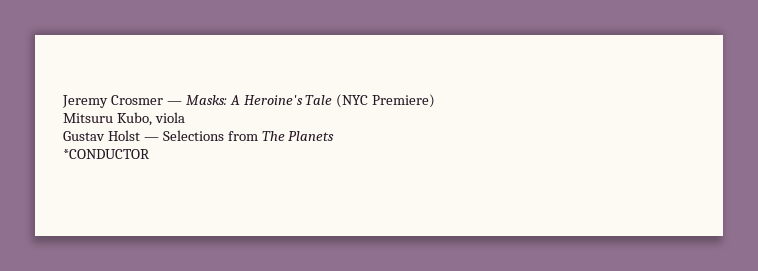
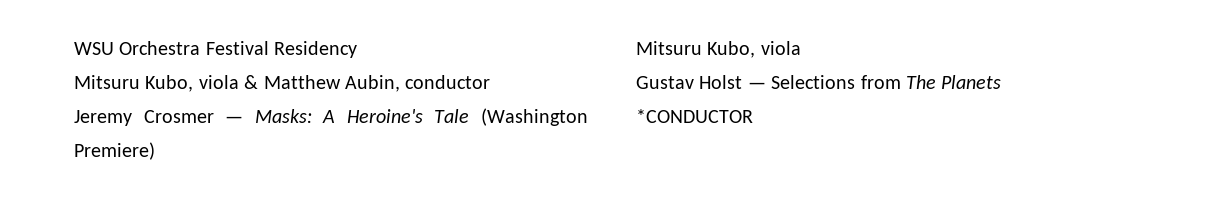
+ WSU Orchestra Festival Residency
+ Mitsuru Kubo, viola & Matthew Aubin, conductor
- Jeremy Crosmer — Masks: A Heroine's Tale (NYC Premiere)
+ Jeremy Crosmer — Masks: A Heroine's Tale (Washington Premiere)

